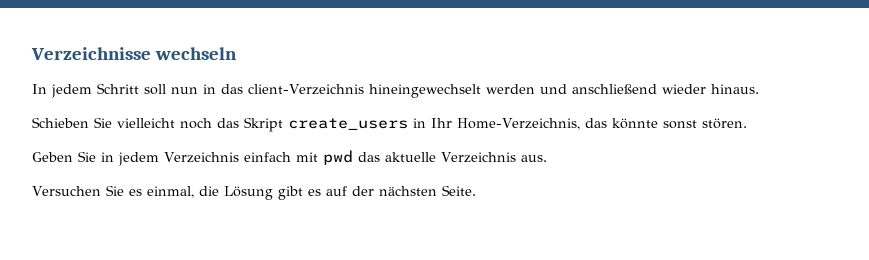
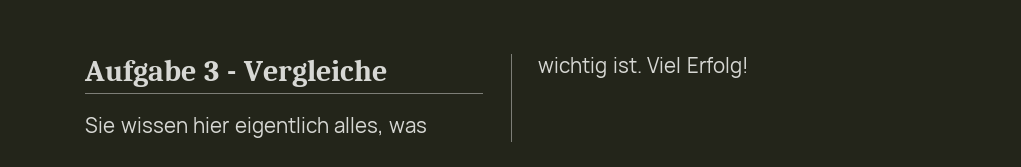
- Verzeichnisse wechseln
- In jedem Schritt soll nun in das client-Verzeichnis hineingewechselt werden und anschließend wieder hinaus.
- Schieben Sie vielleicht noch das Skript create_users in Ihr Home-Verzeichnis, das könnte sonst stören.
- Geben Sie in jedem Verzeichnis einfach mit pwd das aktuelle Verzeichnis aus.
- Versuchen Sie es einmal, die Lösung gibt es auf der nächsten Seite.
+ Aufgabe 3 - Vergleiche
+ Sie wissen hier eigentlich alles, was wichtig ist. Viel Erfolg!

